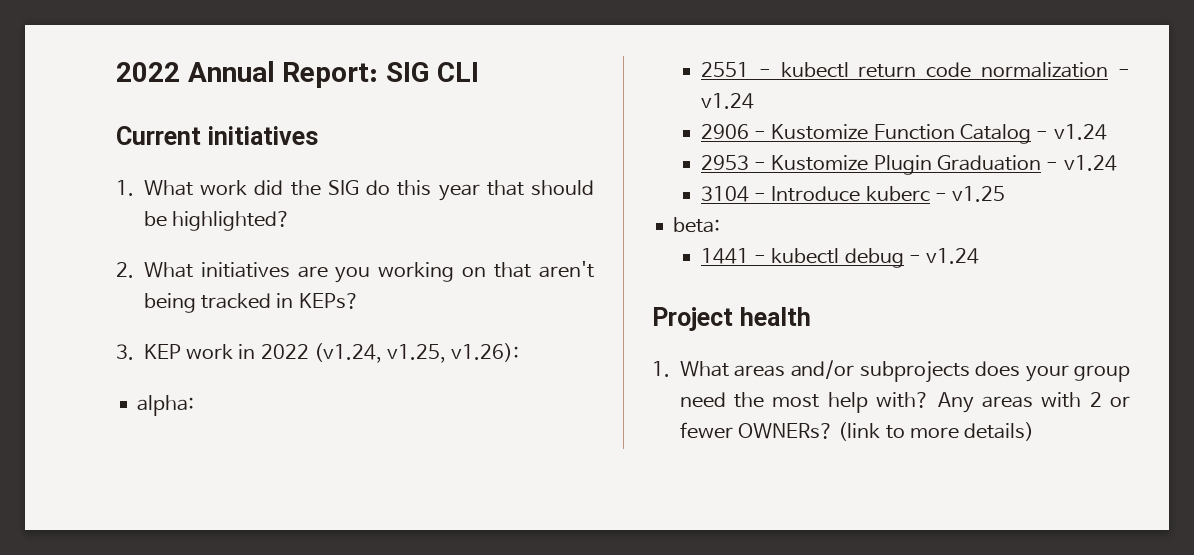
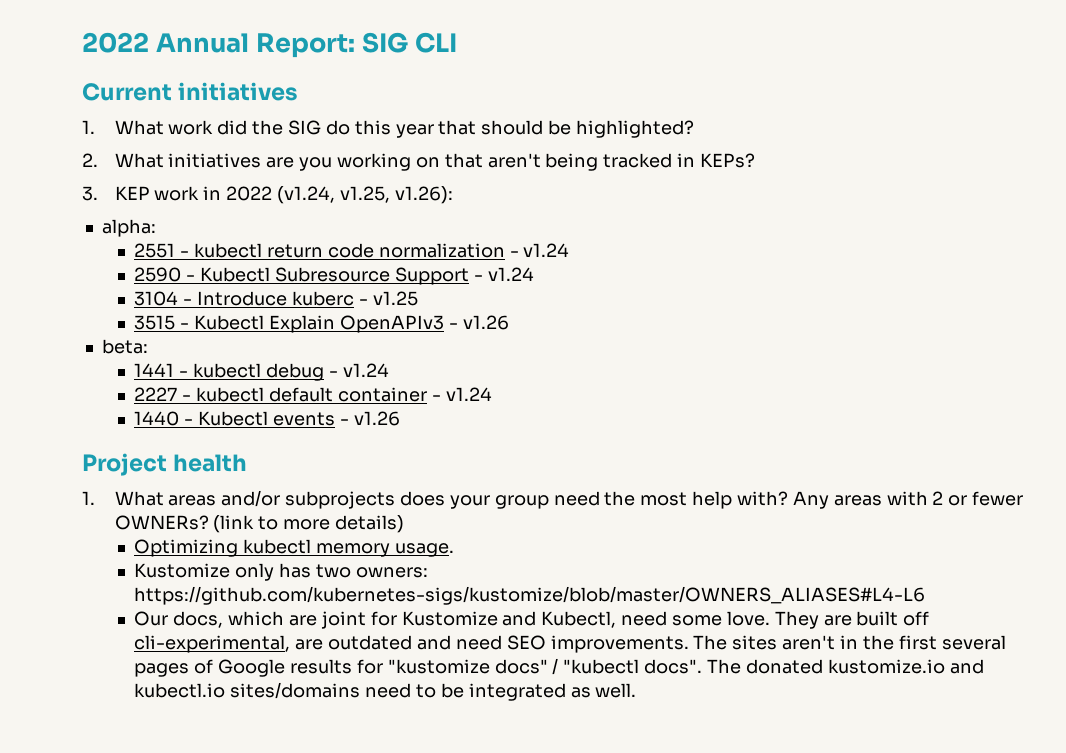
- 2906 - Kustomize Function Catalog - v1.24
- 2953 - Kustomize Plugin Graduation - v1.24
+ 2590 - Kubectl Subresource Support - v1.24
+ 3515 - Kubectl Explain OpenAPIv3 - v1.26
+ 2227 - kubectl default container - v1.24
+ 1440 - Kubectl events - v1.26
+ Optimizing kubectl memory usage.
+ Kustomize only has two owners: https://github.com/kubernetes-sigs/kustomize/blob/master/OWNERS_ALIASES#L4-L6
+ Our docs, which are joint for Kustomize and Kubectl, need some love. They are built off cli-experimental, are outdated and need SEO improvements. The sites aren't in the first several pages of Google results for "kustomize docs" / "kubectl docs". The donated kustomize.io and kubectl.io sites/domains need to be integrated as well.

